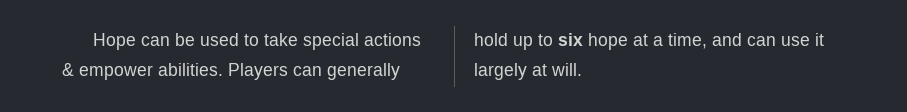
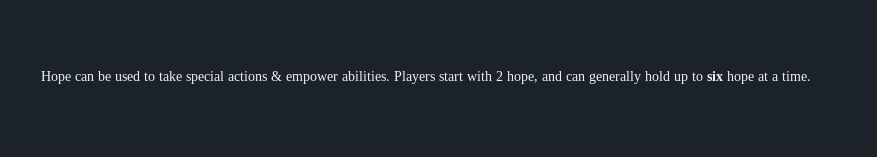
- Players can generally hold up to six hope at a time, and can use it largely at will.
+ Players start with 2 hope, and can generally hold up to six hope at a time.

